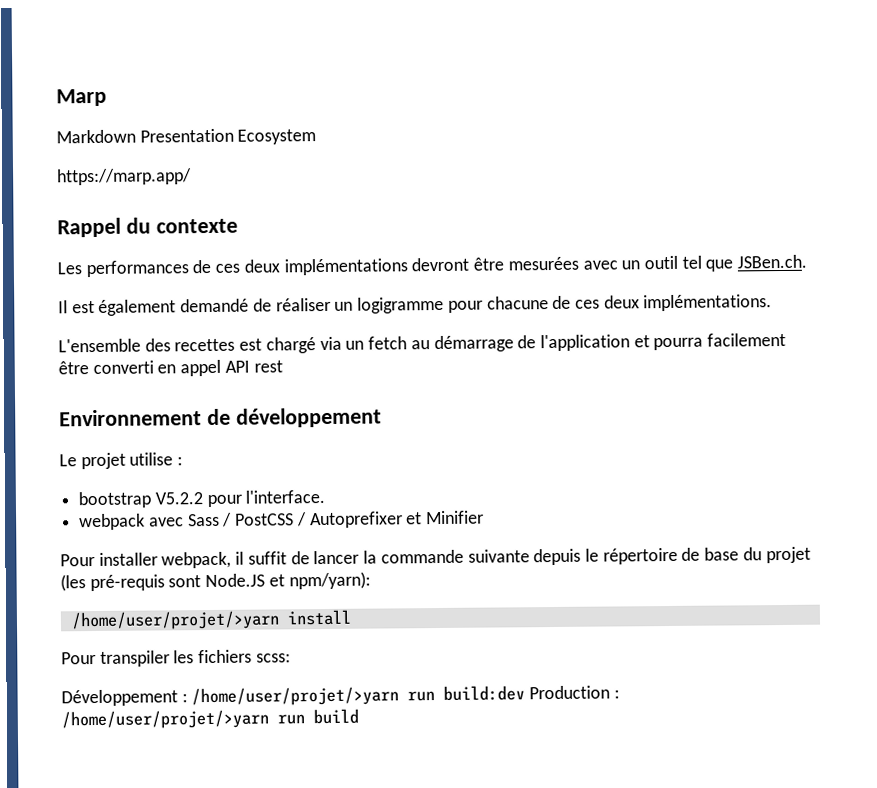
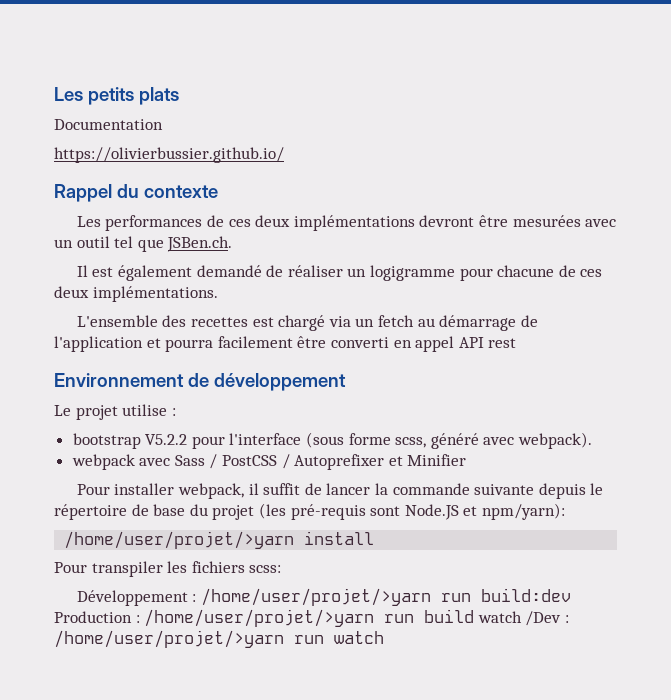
- Marp
- Markdown Presentation Ecosystem
- https://marp.app/
+ Les petits plats
+ Documentation
+ https://olivierbussier.github.io/
- bootstrap V5.2.2 pour l'interface.
+ bootstrap V5.2.2 pour l'interface (sous forme scss, généré avec webpack).
- Développement : /home/user/projet/>yarn run build:dev Production : /home/user/projet/>yarn run build
+ Développement : /home/user/projet/>yarn run build:dev Production : /home/user/projet/>yarn run build watch /Dev : /home/user/projet/>yarn run watch

